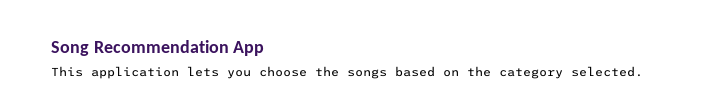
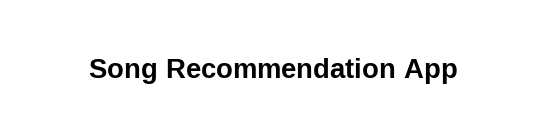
- This application lets you choose the songs based on the category selected.

